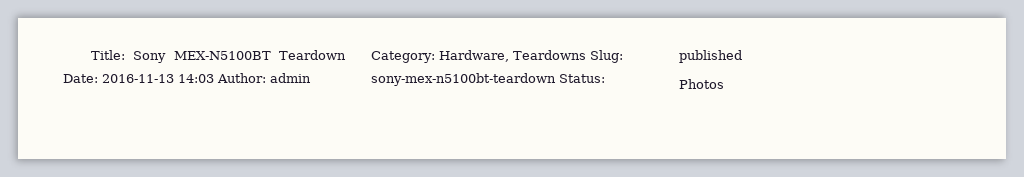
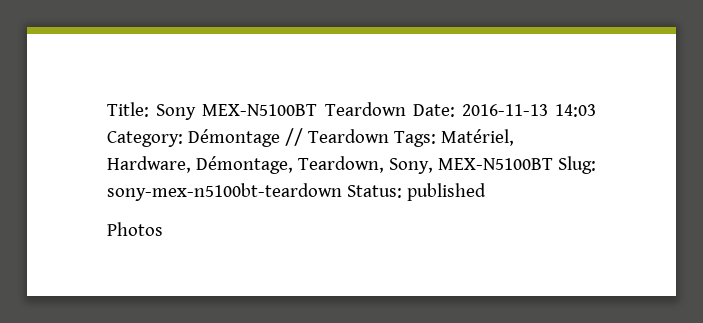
- Title: Sony MEX-N5100BT Teardown Date: 2016-11-13 14:03 Author: admin Category: Hardware, Teardowns Slug: sony-mex-n5100bt-teardown Status: published
+ Title: Sony MEX-N5100BT Teardown Date: 2016-11-13 14:03 Category: Démontage // Teardown Tags: Matériel, Hardware, Démontage, Teardown, Sony, MEX-N5100BT Slug: sony-mex-n5100bt-teardown Status: published

